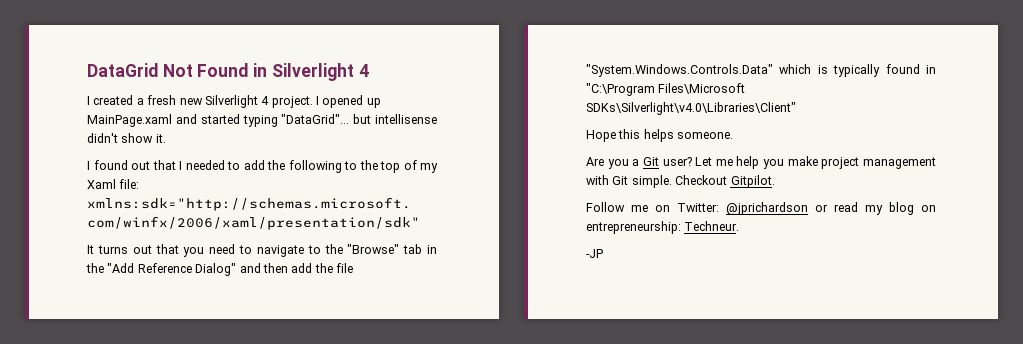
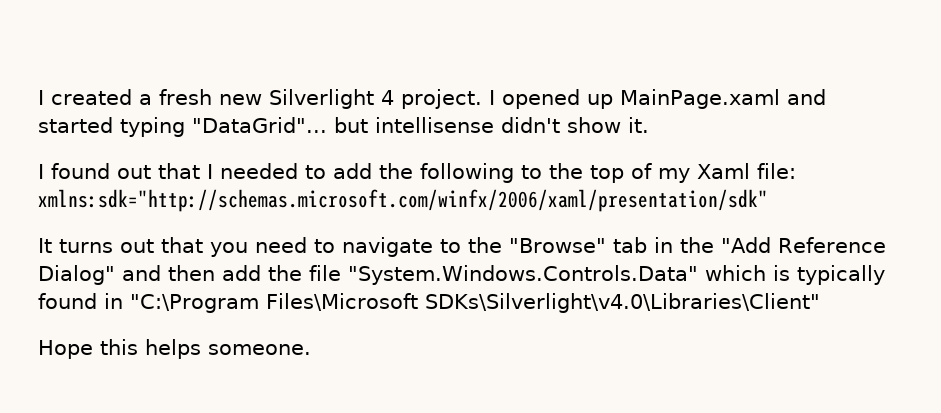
- DataGrid Not Found in Silverlight 4
- Are you a Git user? Let me help you make project management with Git simple. Checkout Gitpilot.
- Follow me on Twitter: @jprichardson or read my blog on entrepreneurship: Techneur.
- -JP

